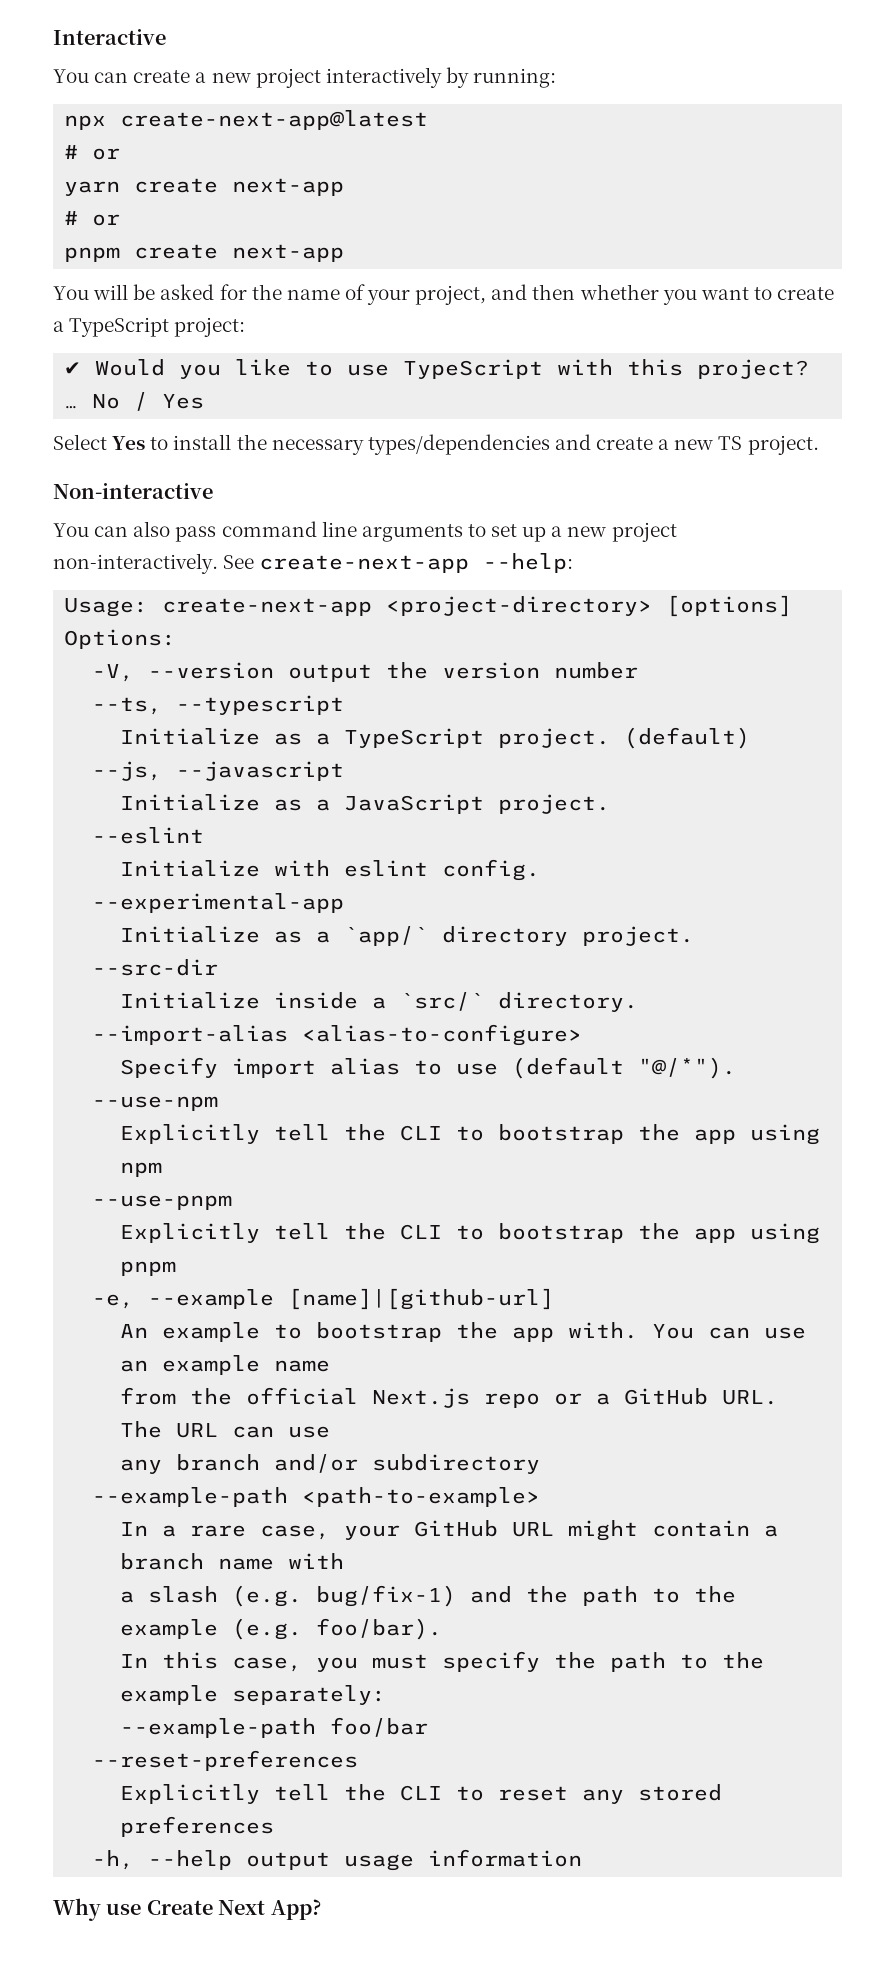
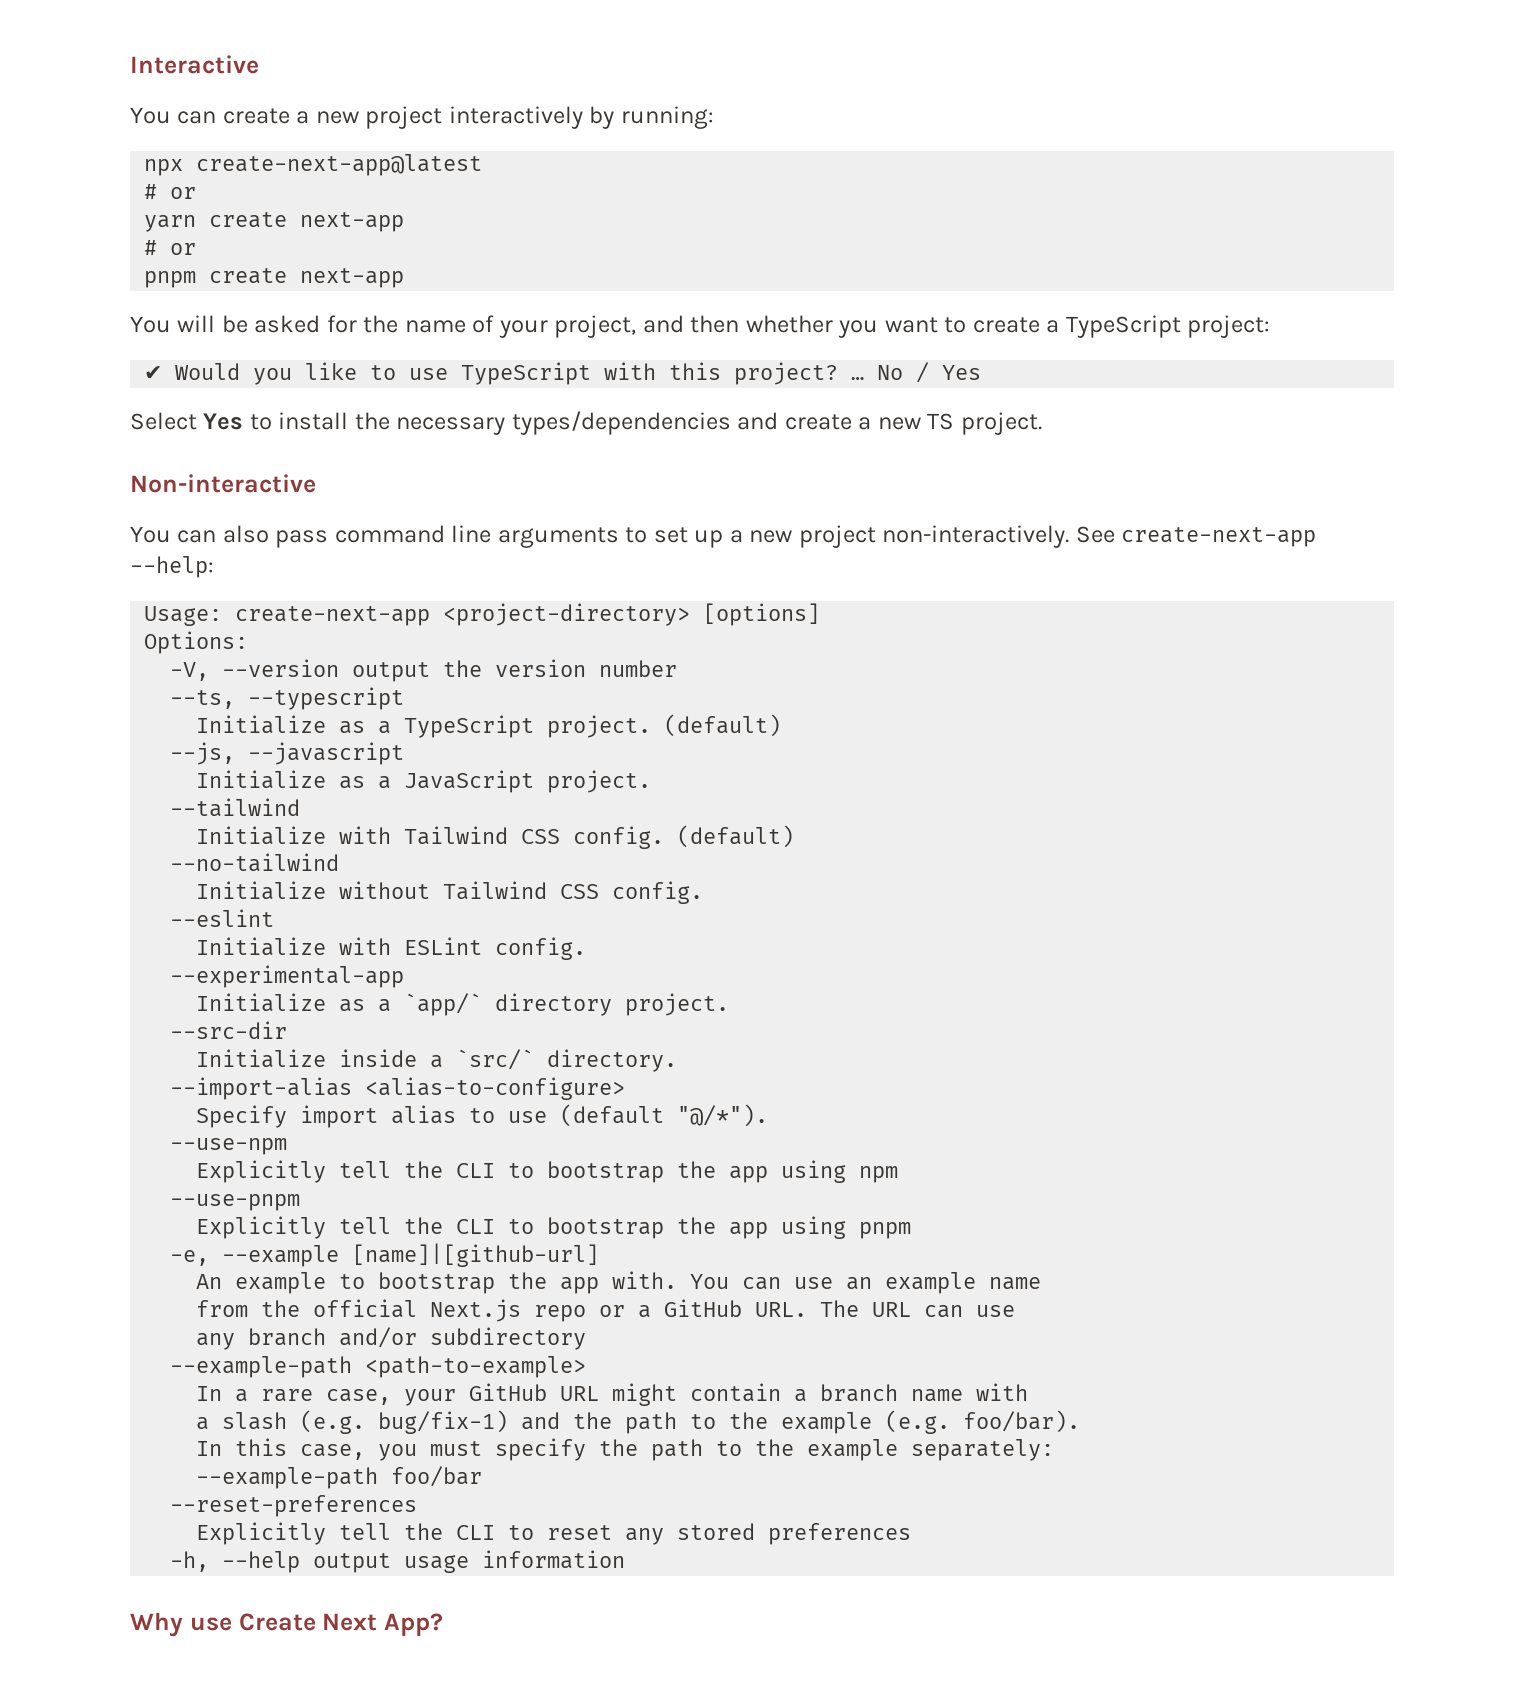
+ --tailwind
+ Initialize with Tailwind CSS config. (default)
+ --no-tailwind
+ Initialize without Tailwind CSS config.
- Initialize with eslint config.
+ Initialize with ESLint config.

